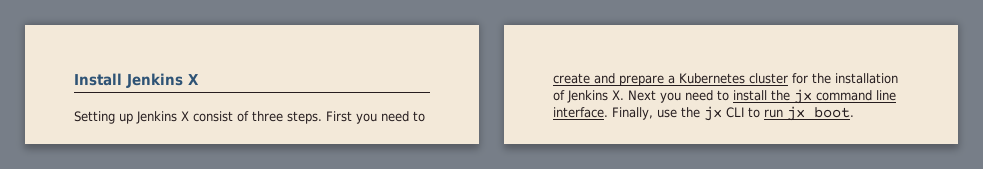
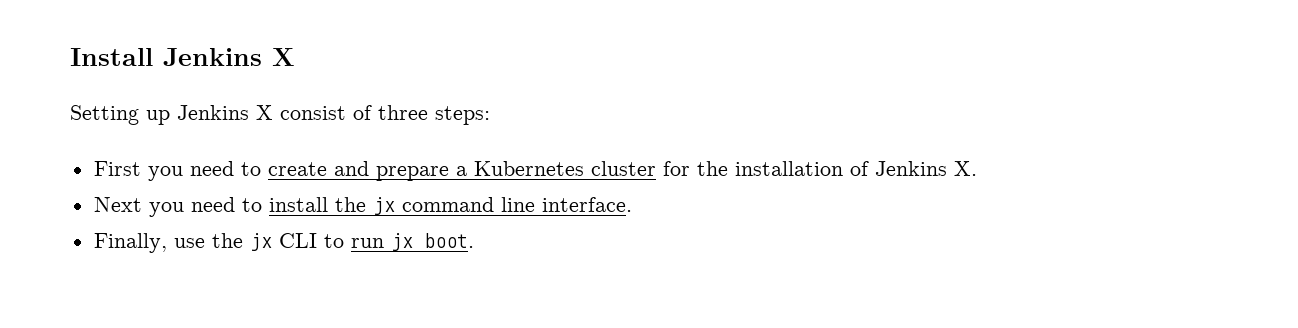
- Setting up Jenkins X consist of three steps. First you need to create and prepare a Kubernetes cluster for the installation of Jenkins X. Next you need to install the jx command line interface. Finally, use the jx CLI to run jx boot.
+ Setting up Jenkins X consist of three steps:
+ First you need to create and prepare a Kubernetes cluster for the installation of Jenkins X.
+ Next you need to install the jx command line interface.
+ Finally, use the jx CLI to run jx boot.

